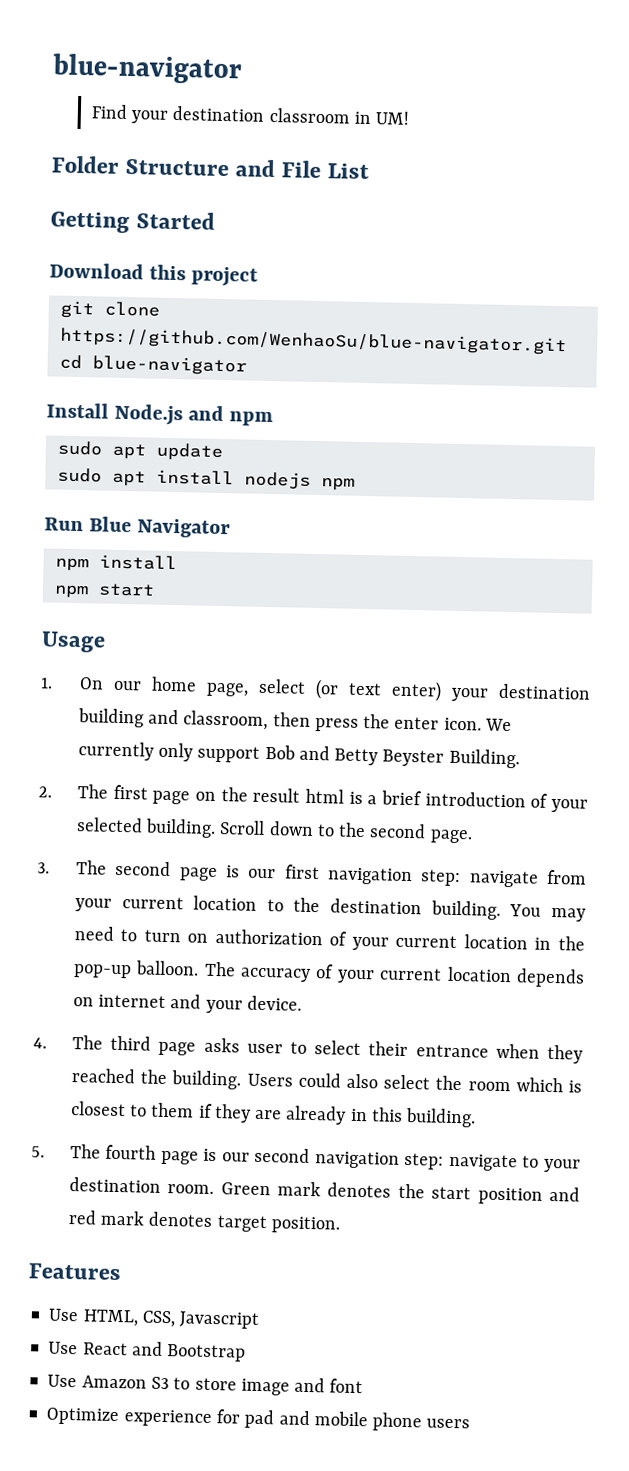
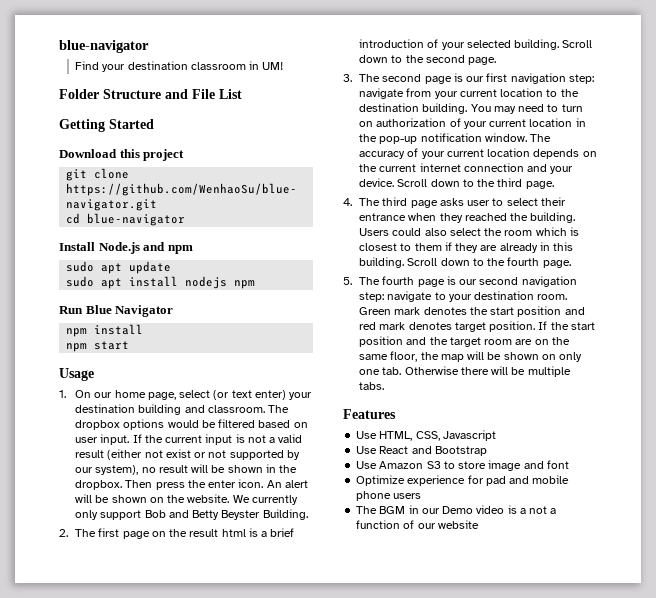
- 1. On our home page, select (or text enter) your destination building and classroom, then press the enter icon.
+ 1. On our home page, select (or text enter) your destination building and classroom. The dropbox options would be filtered based on user input. If the current input is not a valid result (either not exist or not supported by our system), no result will be shown in the dropbox. Then press the enter icon. An alert will be shown on the website.
- You may need to turn on authorization of your current location in the pop-up balloon.
+ You may need to turn on authorization of your current location in the pop-up notification window.
- The accuracy of your current location depends on internet and your device.
+ The accuracy of your current location depends on the current internet connection and your device. Scroll down to the third page.
+ Scroll down to the fourth page.
+ If the start position and the target room are on the same floor, the map will be shown on only one tab. Otherwise there will be multiple tabs.
+ The BGM in our Demo video is a not a function of our website

